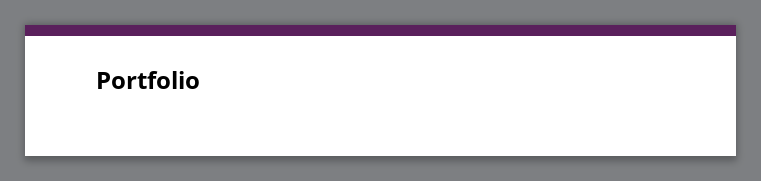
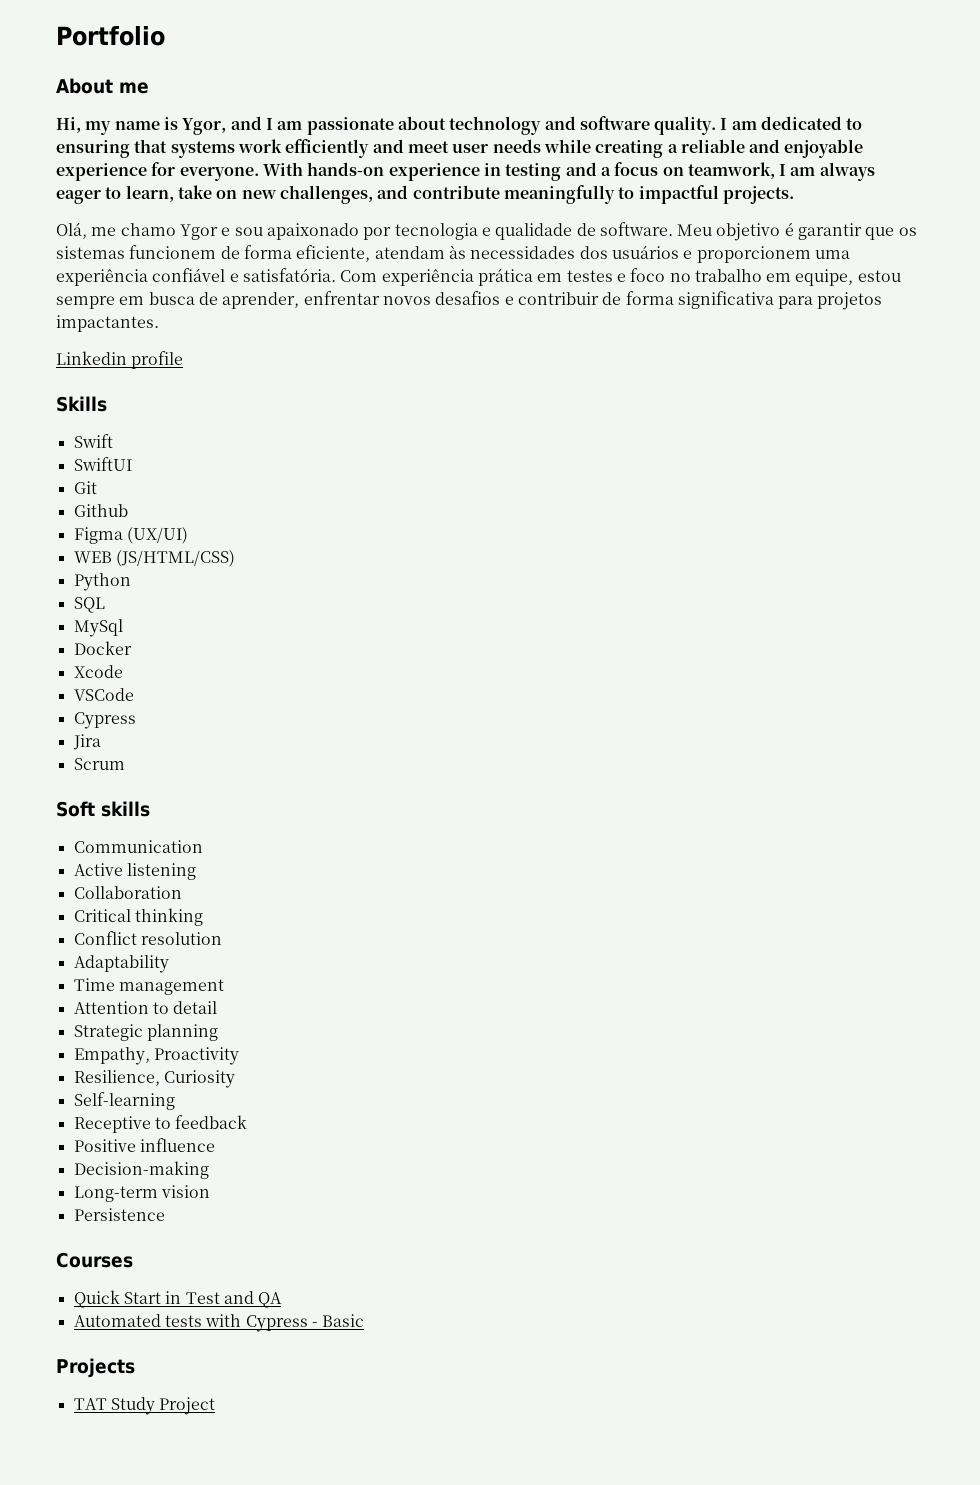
+ About me
+ Hi, my name is Ygor, and I am passionate about technology and software quality. I am dedicated to ensuring that systems work efficiently and meet user needs while creating a reliable and enjoyable experience for everyone. With hands-on experience in testing and a focus on teamwork, I am always eager to learn, take on new challenges, and contribute meaningfully to impactful projects.
+ Olá, me chamo Ygor e sou apaixonado por tecnologia e qualidade de software. Meu objetivo é garantir que os sistemas funcionem de forma eficiente, atendam às necessidades dos usuários e proporcionem uma experiência confiável e satisfatória. Com experiência prática em testes e foco no trabalho em equipe, estou sempre em busca de aprender, enfrentar novos desafios e contribuir de forma significativa para projetos impactantes.
+ Linkedin profile
+ Skills
+ Swift
+ SwiftUI
+ Git
+ Github
+ Figma (UX/UI)
+ WEB (JS/HTML/CSS)
+ Python
+ SQL
+ MySql
+ Docker
+ Xcode
+ VSCode
+ Cypress
+ Jira
+ Scrum
+ Soft skills
+ Communication
+ Active listening
+ Collaboration
+ Critical thinking
+ Conflict resolution
+ Adaptability
+ Time management
+ Attention to detail
+ Strategic planning
+ Empathy, Proactivity
+ Resilience, Curiosity
+ Self-learning
+ Receptive to feedback
+ Positive influence
+ Decision-making
+ Long-term vision
+ Persistence
+ Courses
+ Quick Start in Test and QA
+ Automated tests with Cypress - Basic
+ Projects
+ TAT Study Project

